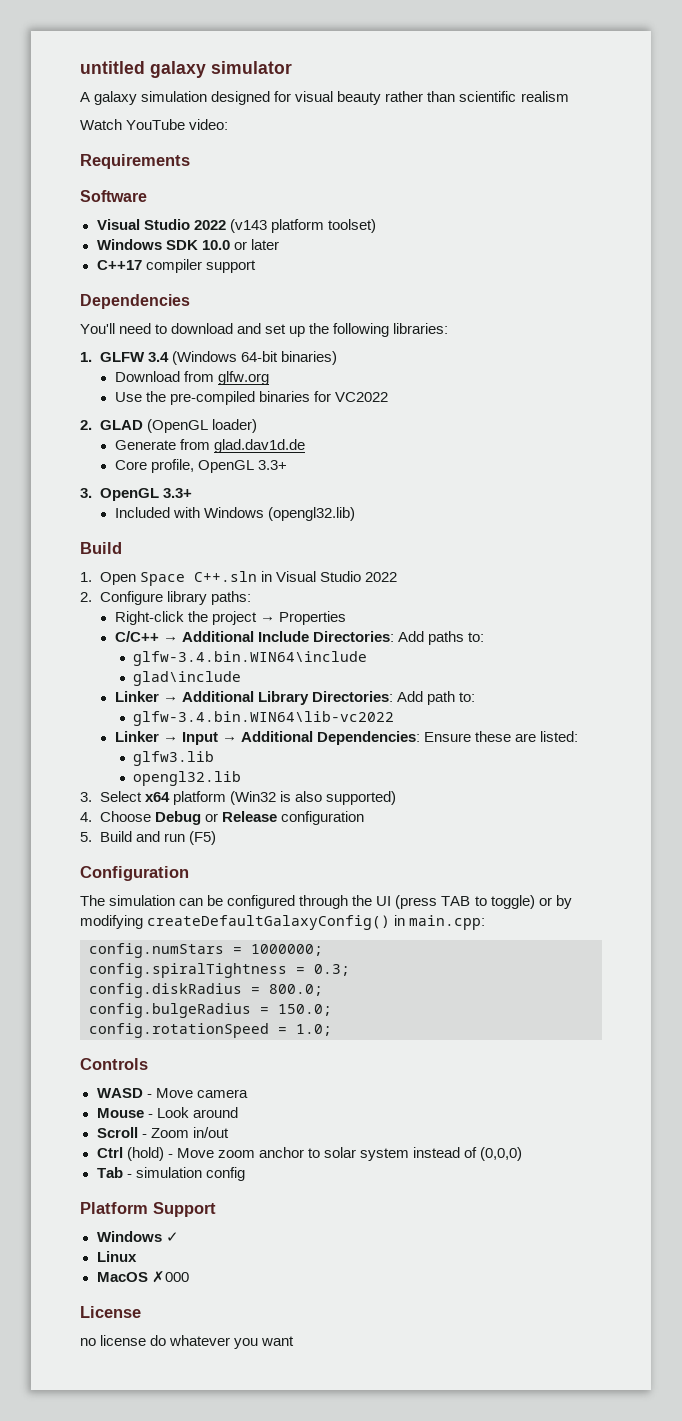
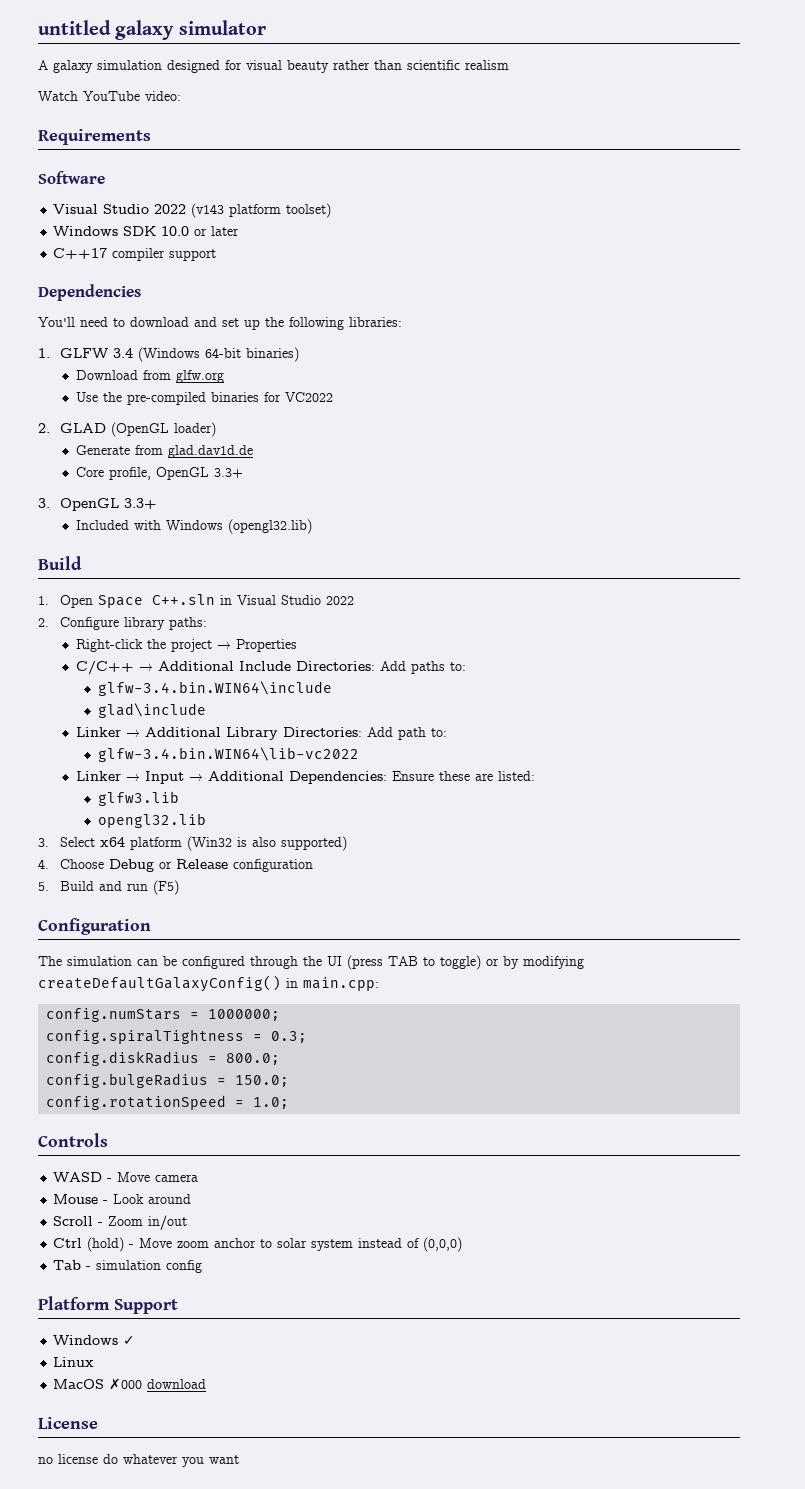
- MacOS ✗000
+ MacOS ✗000 download

